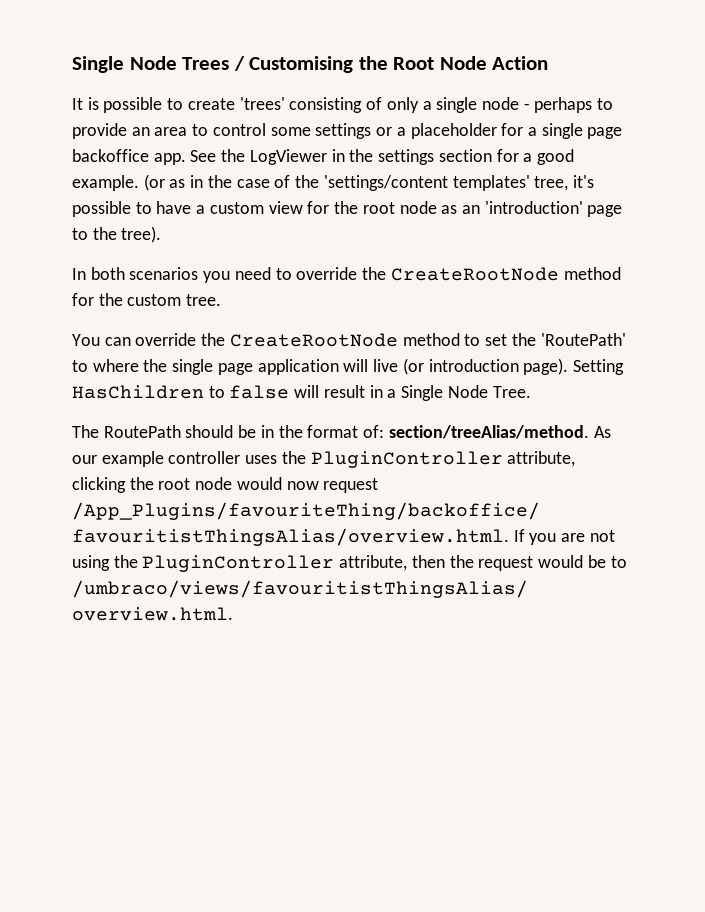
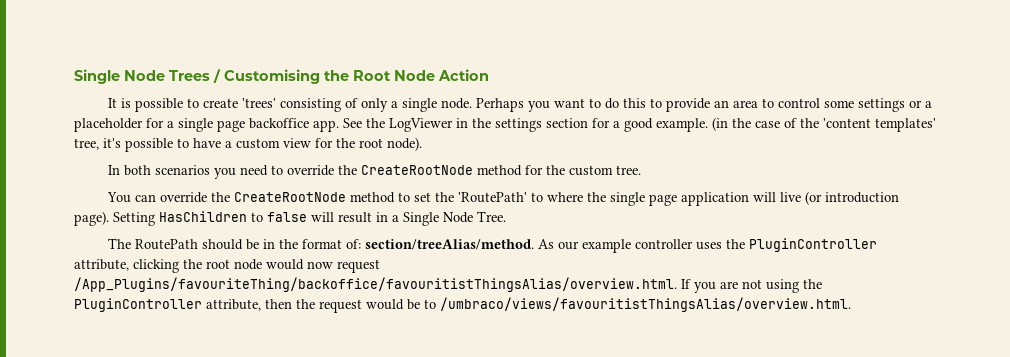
- It is possible to create 'trees' consisting of only a single node - perhaps to provide an area to control some settings or a placeholder for a single page backoffice app.
+ It is possible to create 'trees' consisting of only a single node. Perhaps you want to do this to provide an area to control some settings or a placeholder for a single page backoffice app.
- (or as in the case of the 'settings/content templates' tree, it's possible to have a custom view for the root node as an 'introduction' page to the tree).
+ (in the case of the 'content templates' tree, it's possible to have a custom view for the root node).

